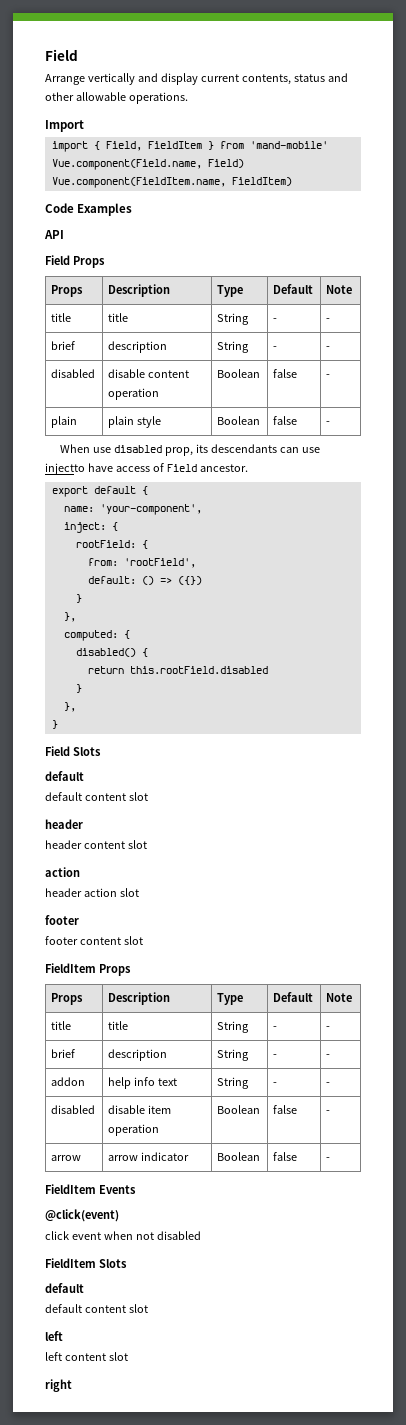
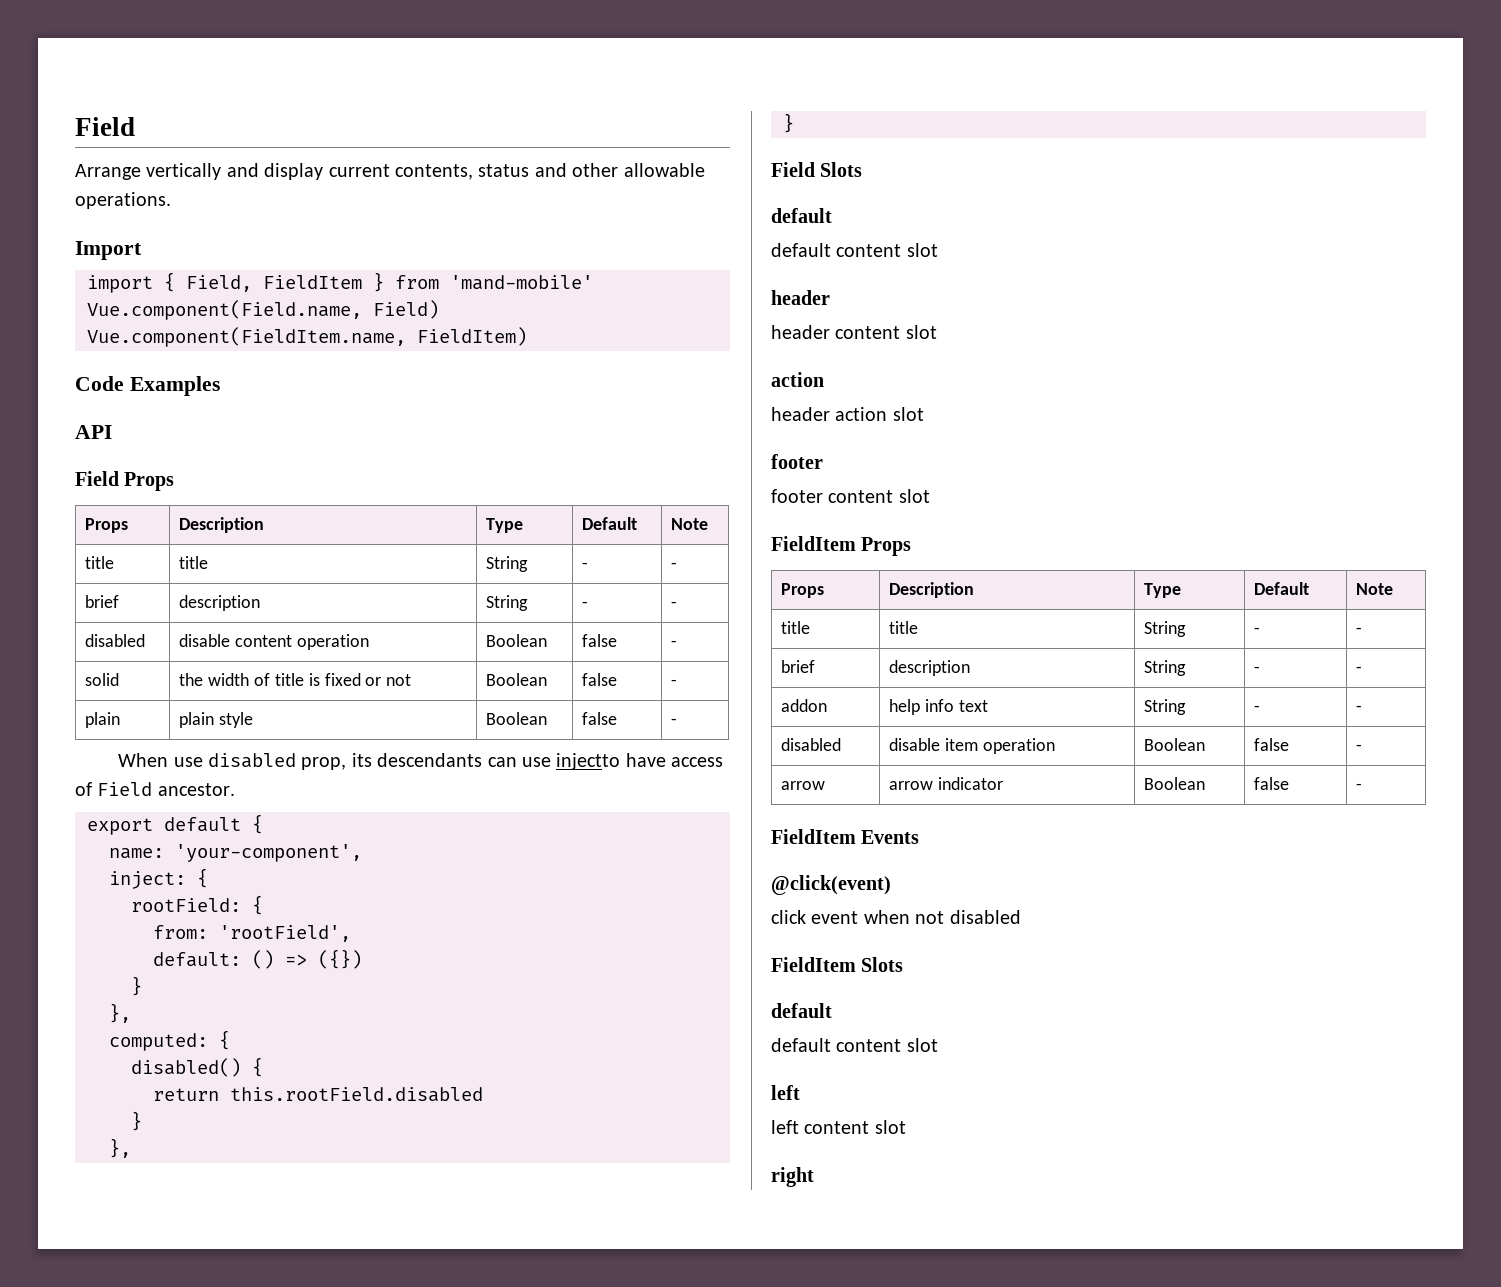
+ solid | the width of title is fixed or not | Boolean | false | -

